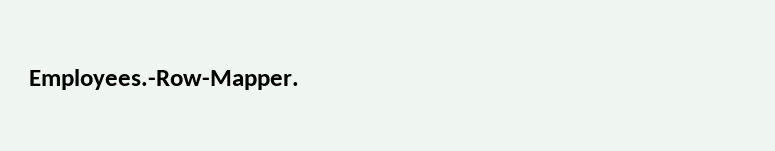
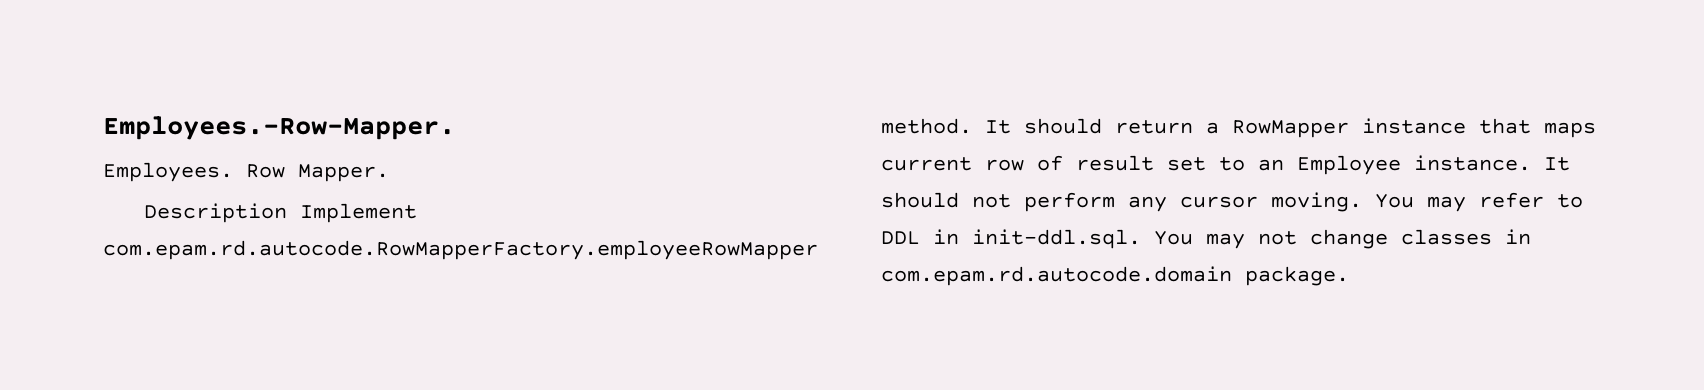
+ Employees. Row Mapper.
+ Description Implement com.epam.rd.autocode.RowMapperFactory.employeeRowMapper method. It should return a RowMapper instance that maps current row of result set to an Employee instance. It should not perform any cursor moving. You may refer to DDL in init-ddl.sql. You may not change classes in com.epam.rd.autocode.domain package.

